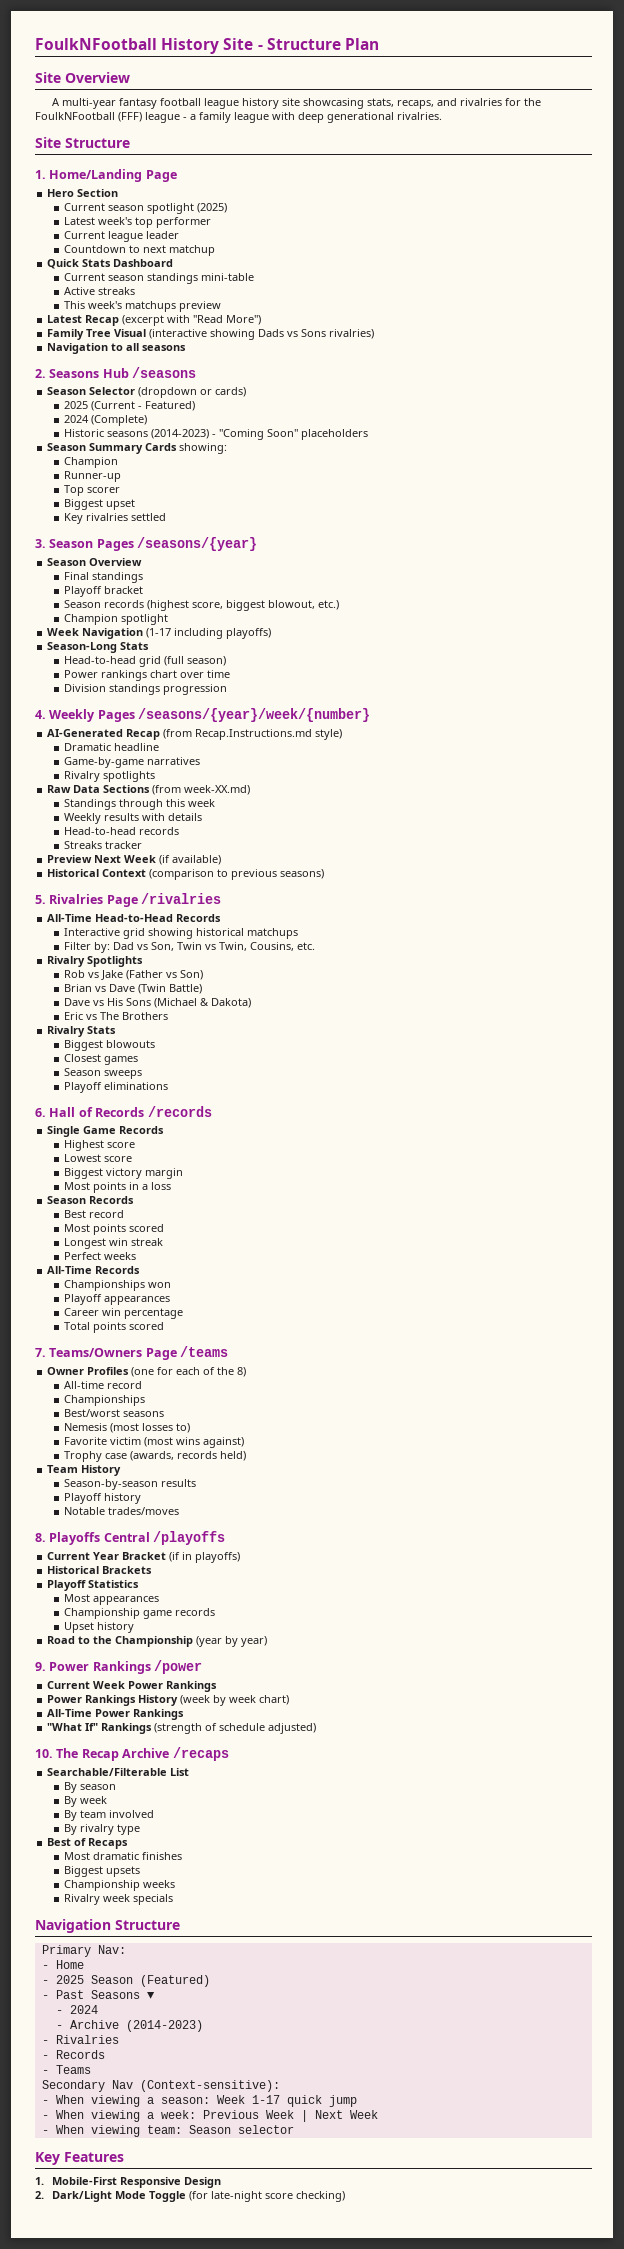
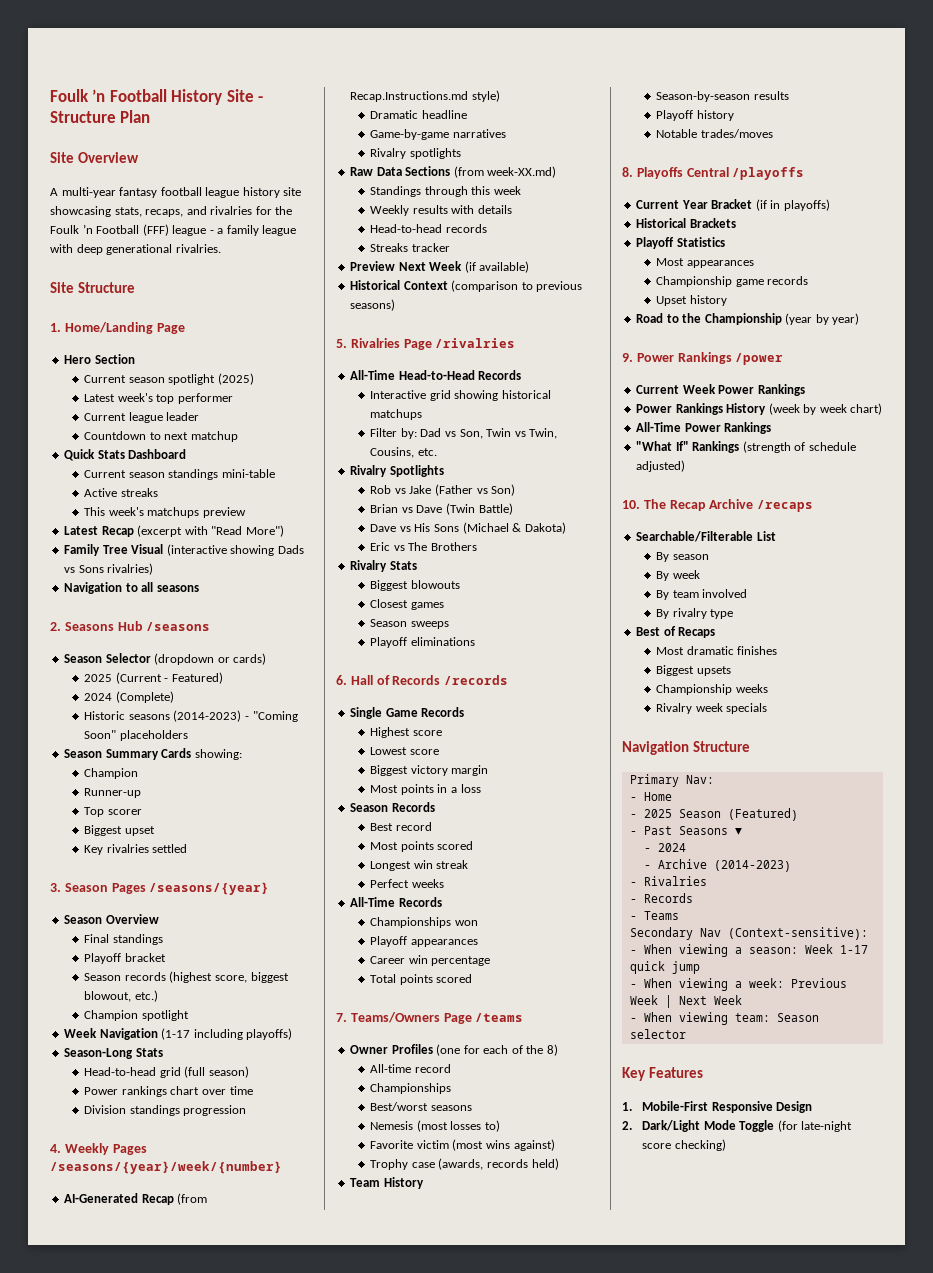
- FoulkNFootball History Site - Structure Plan
+ Foulk ’n Football History Site - Structure Plan
- A multi-year fantasy football league history site showcasing stats, recaps, and rivalries for the FoulkNFootball (FFF) league - a family league with deep generational rivalries.
+ A multi-year fantasy football league history site showcasing stats, recaps, and rivalries for the Foulk ’n Football (FFF) league - a family league with deep generational rivalries.

